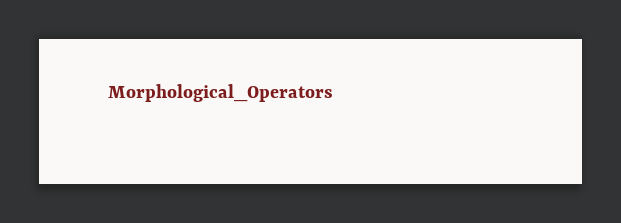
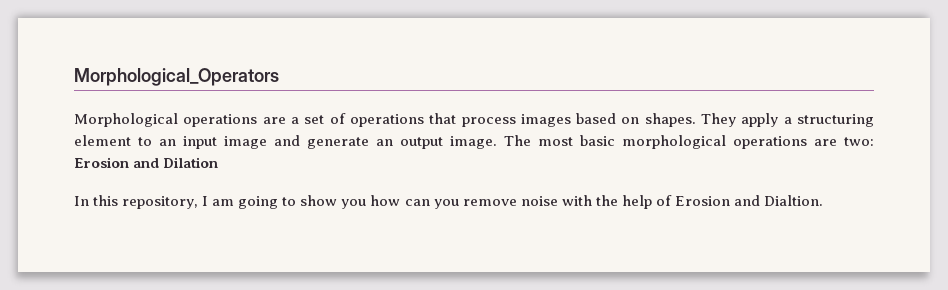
+ Morphological operations are a set of operations that process images based on shapes. They apply a structuring element to an input image and generate an output image. The most basic morphological operations are two: Erosion and Dilation
+ In this repository, I am going to show you how can you remove noise with the help of Erosion and Dialtion.

